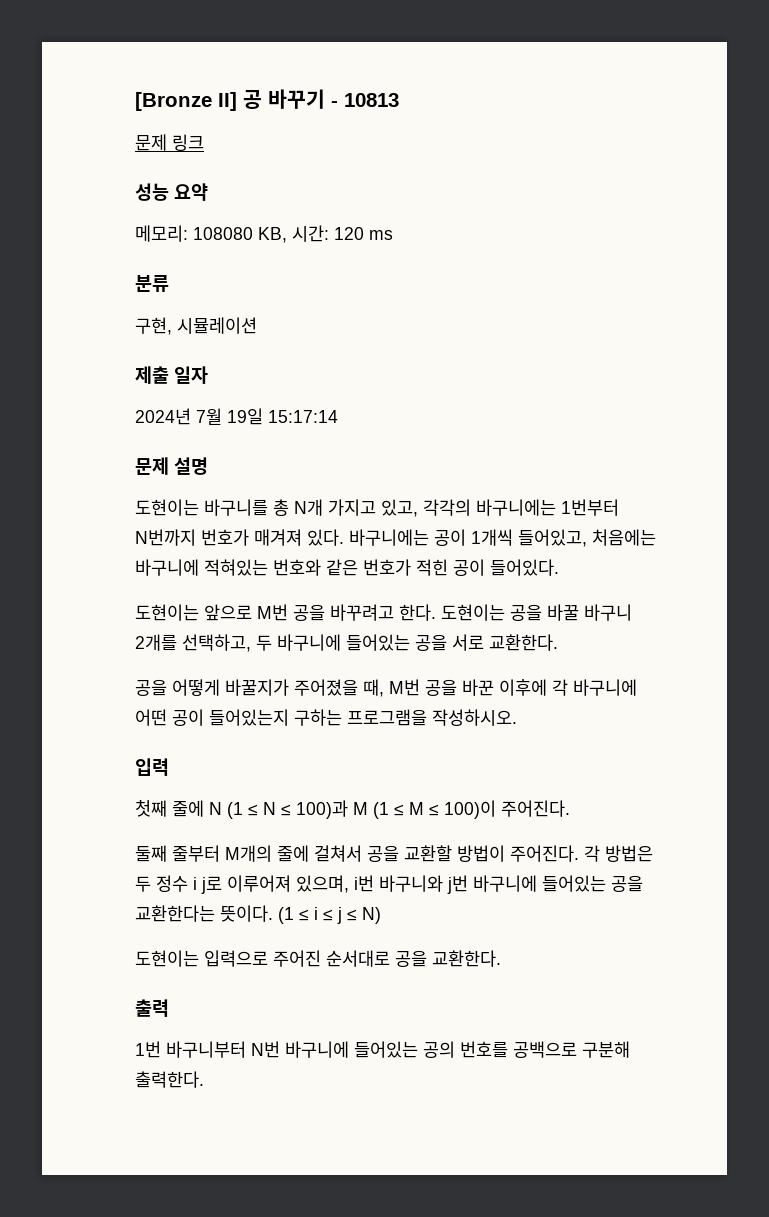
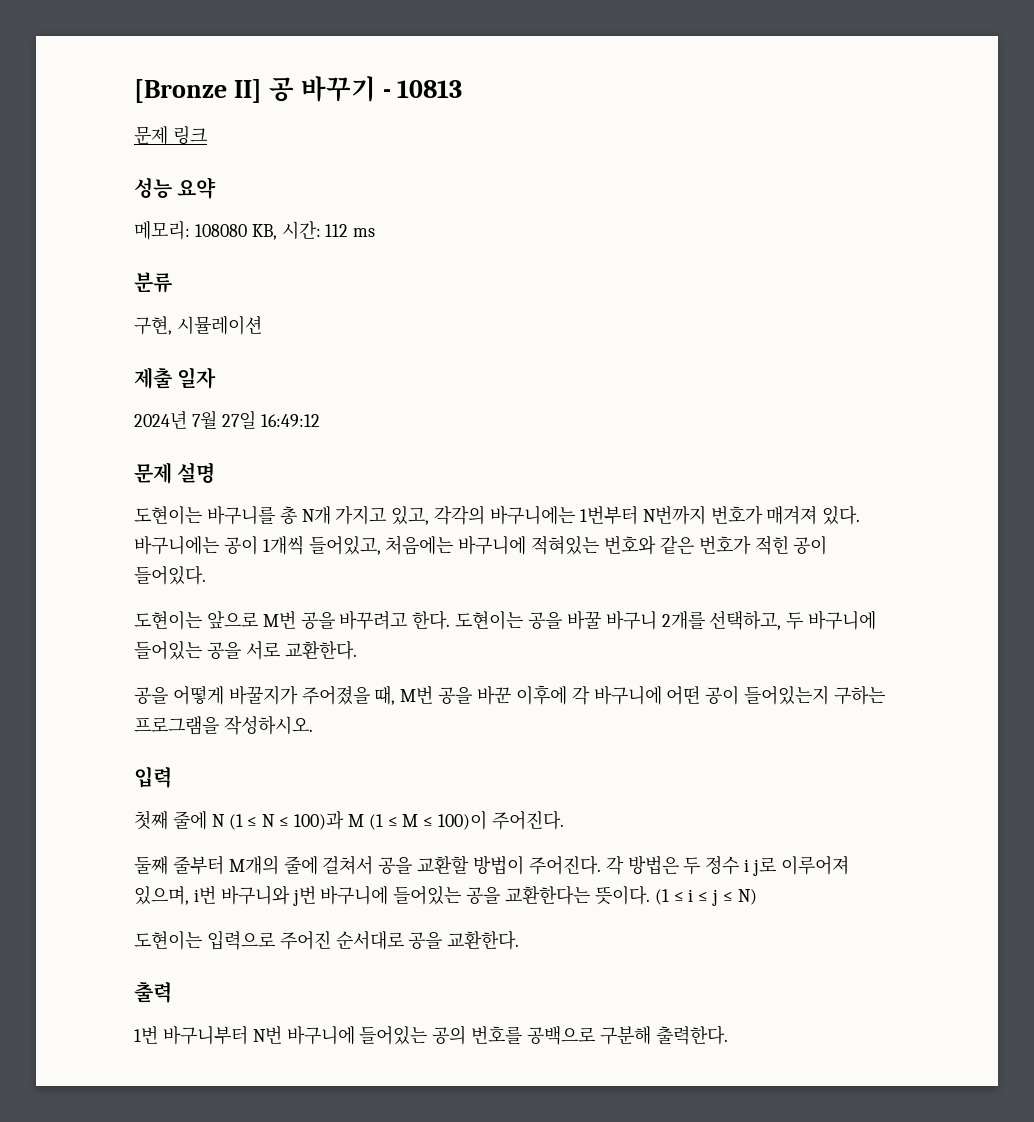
- 메모리: 108080 KB, 시간: 120 ms
+ 메모리: 108080 KB, 시간: 112 ms
- 2024년 7월 19일 15:17:14
+ 2024년 7월 27일 16:49:12

